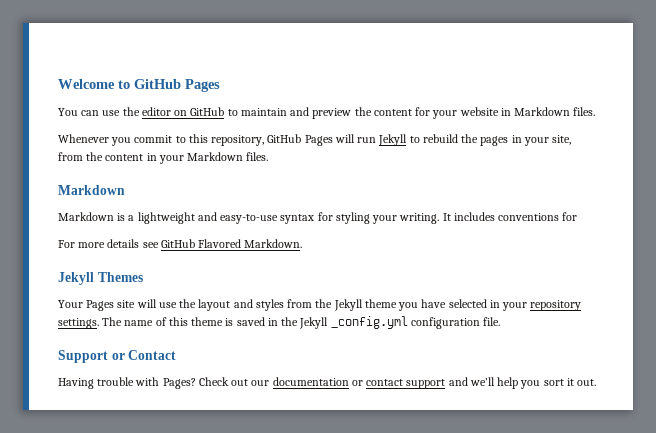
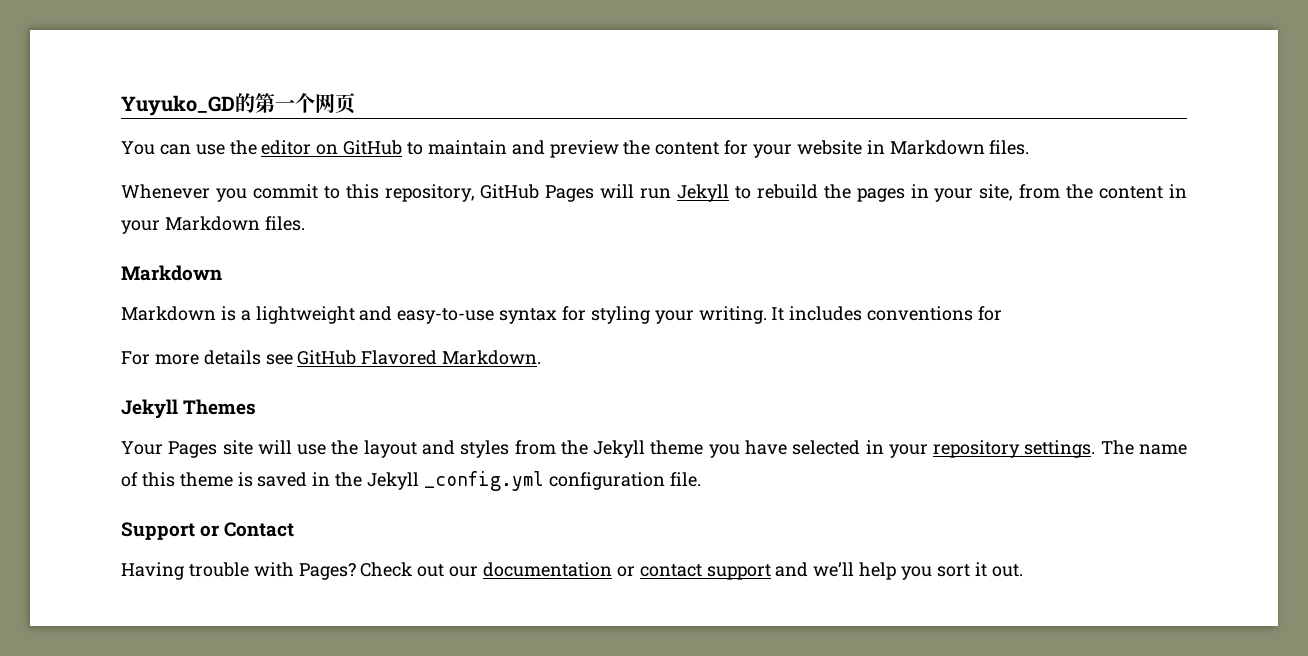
- Welcome to GitHub Pages
+ Yuyuko_GD的第一个网页

